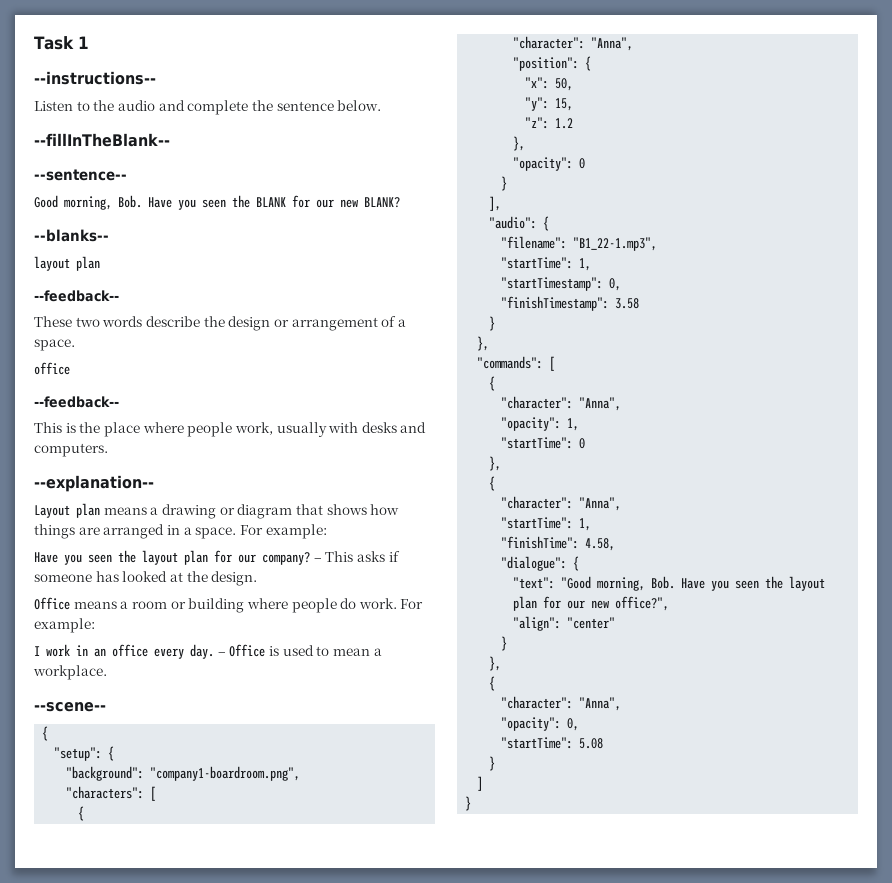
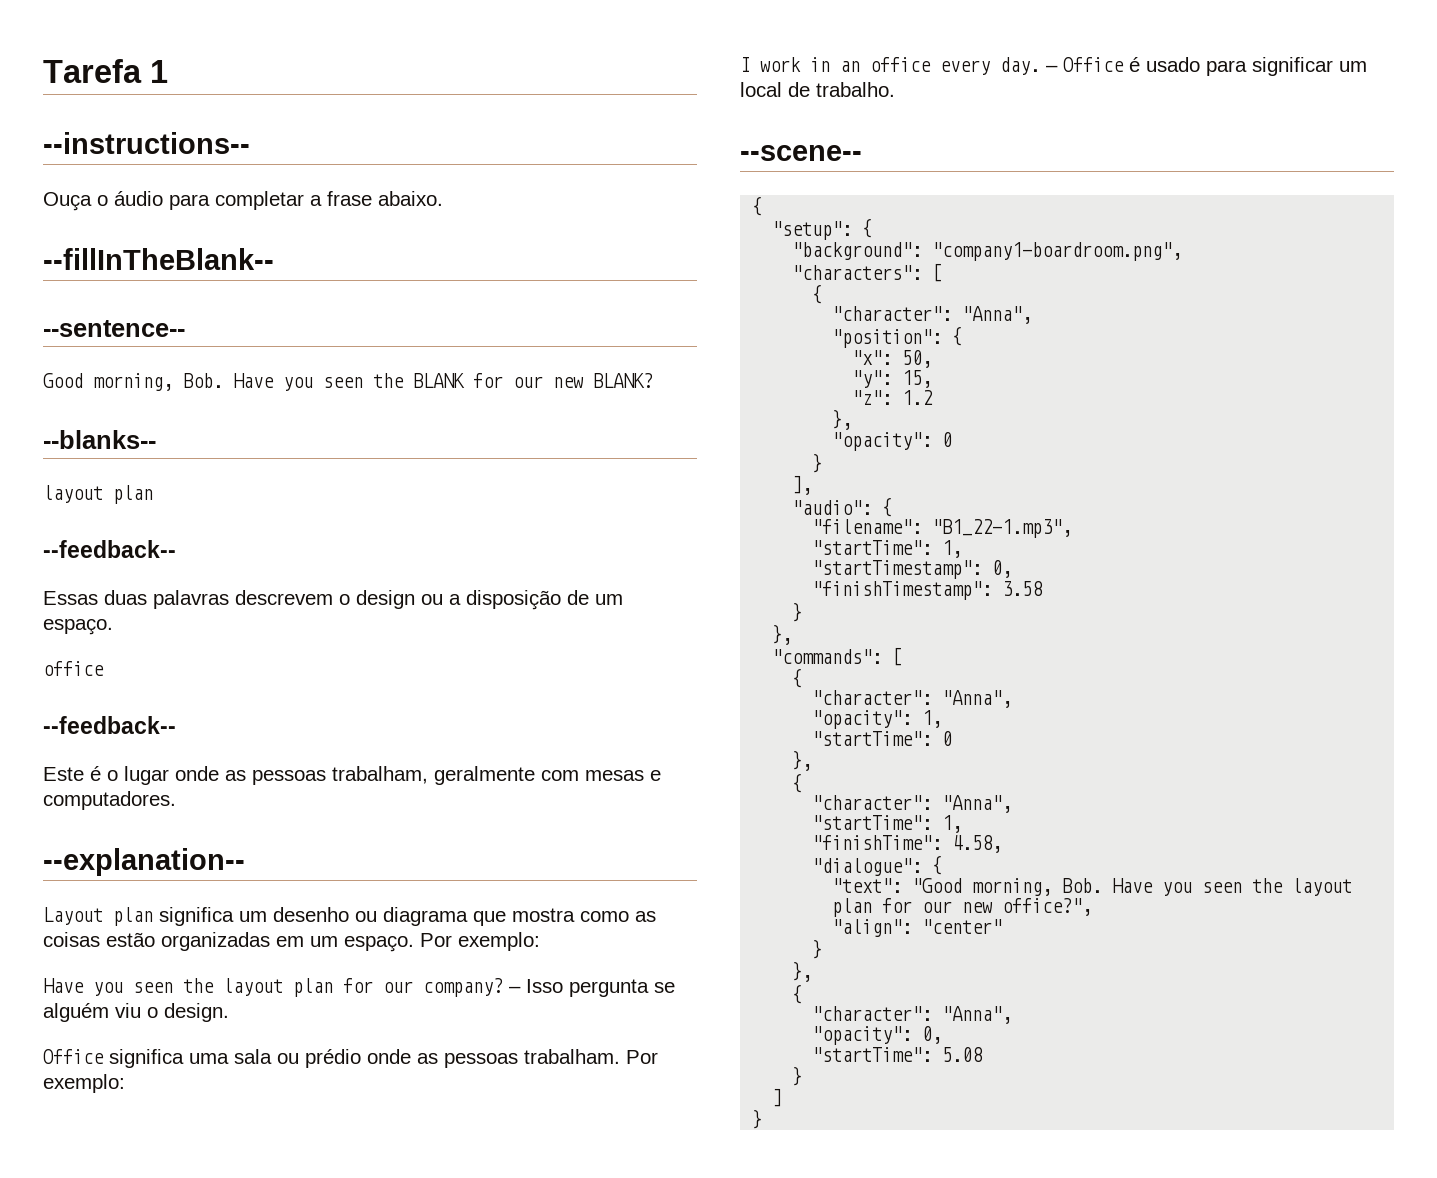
- Task 1
+ Tarefa 1
- Listen to the audio and complete the sentence below.
+ Ouça o áudio para completar a frase abaixo.
- These two words describe the design or arrangement of a space.
+ Essas duas palavras descrevem o design ou a disposição de um espaço.
  office
  --feedback--
- This is the place where people work, usually with desks and computers.
+ Este é o lugar onde as pessoas trabalham, geralmente com mesas e computadores.
  --explanation--
- Layout plan means a drawing or diagram that shows how things are arranged in a space. For example:
+ Layout plan significa um desenho ou diagrama que mostra como as coisas estão organizadas em um espaço. Por exemplo:
- – This asks if someone has looked at the design.
- Office means a room or building where people do work. For example:
+ – Isso pergunta se alguém viu o design.
+ Office significa uma sala ou prédio onde as pessoas trabalham. Por exemplo:
- – Office is used to mean a workplace.
+ – Office é usado para significar um local de trabalho.

